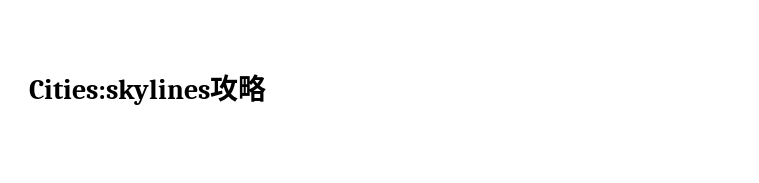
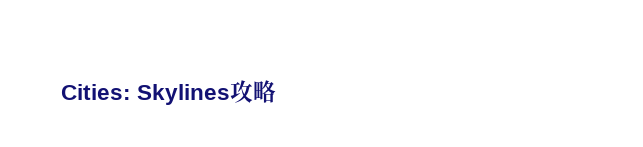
- Cities:skylines攻略
+ Cities: Skylines攻略

